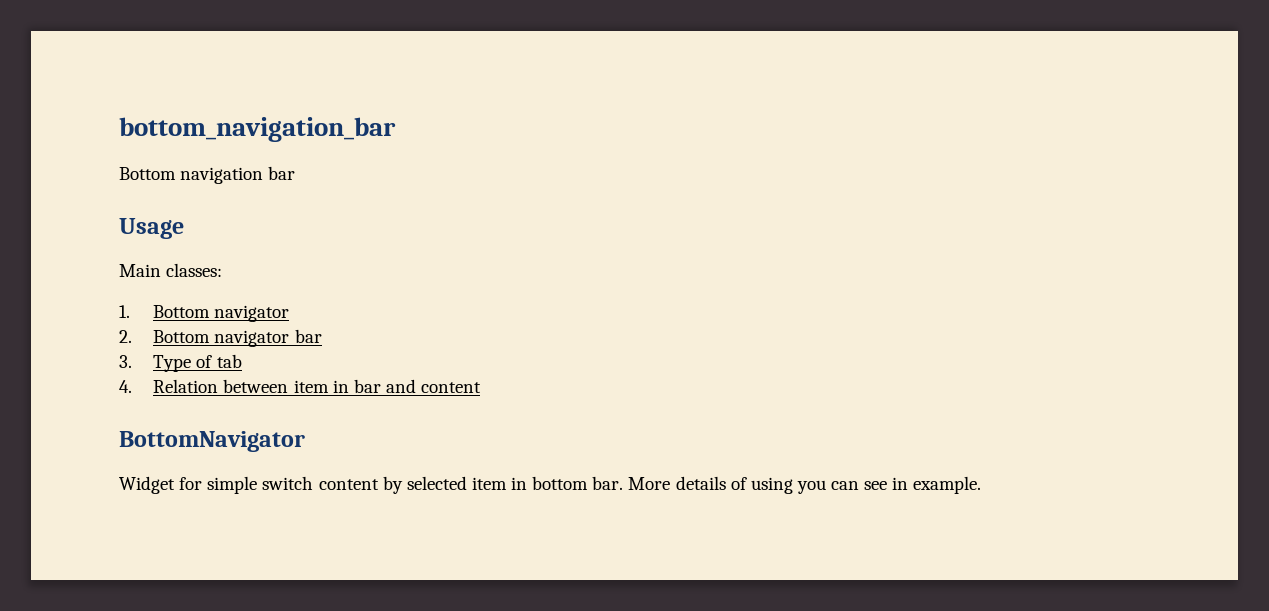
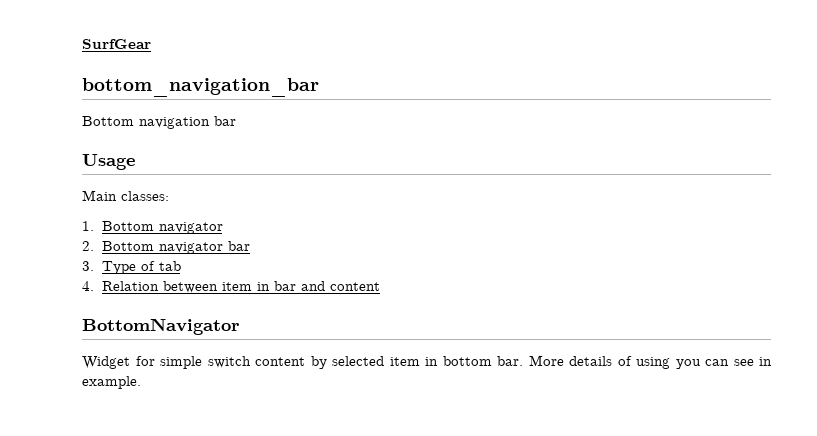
+ SurfGear

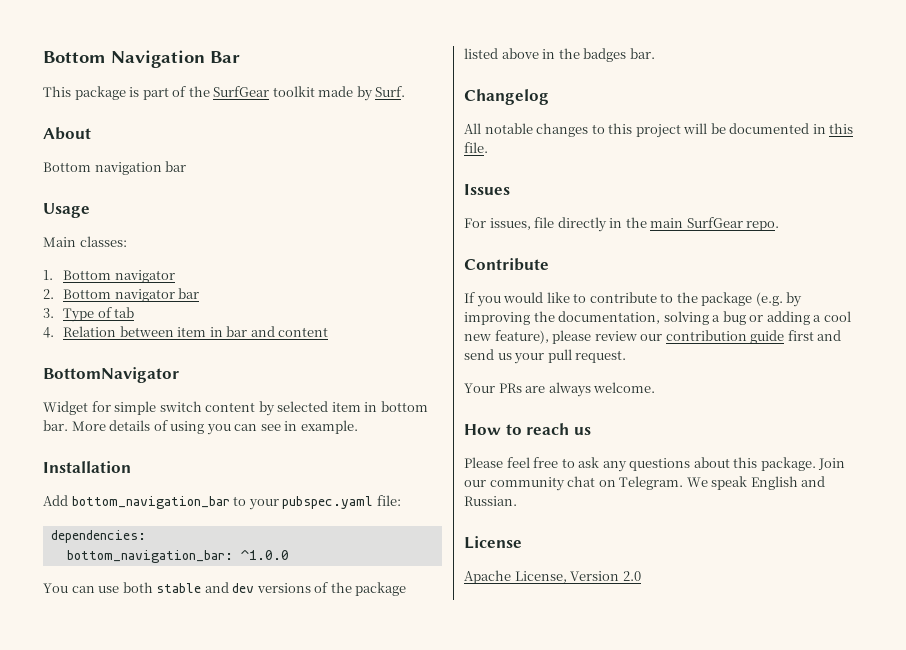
- SurfGear
- bottom_navigation_bar
+ Bottom Navigation Bar
+ This package is part of the SurfGear toolkit made by Surf.
+ About
+ Installation
+ Add bottom_navigation_bar to your pubspec.yaml file:
+ dependencies:
+ bottom_navigation_bar: ^1.0.0
+ You can use both stable and dev versions of the package listed above in the badges bar.
+ Changelog
+ All notable changes to this project will be documented in this file.
+ Issues
+ For issues, file directly in the main SurfGear repo.
+ Contribute
+ If you would like to contribute to the package (e.g. by improving the documentation, solving a bug or adding a cool new feature), please review our contribution guide first and send us your pull request.
+ Your PRs are always welcome.
+ How to reach us
+ Please feel free to ask any questions about this package. Join our community chat on Telegram. We speak English and Russian.
+ License
+ Apache License, Version 2.0

